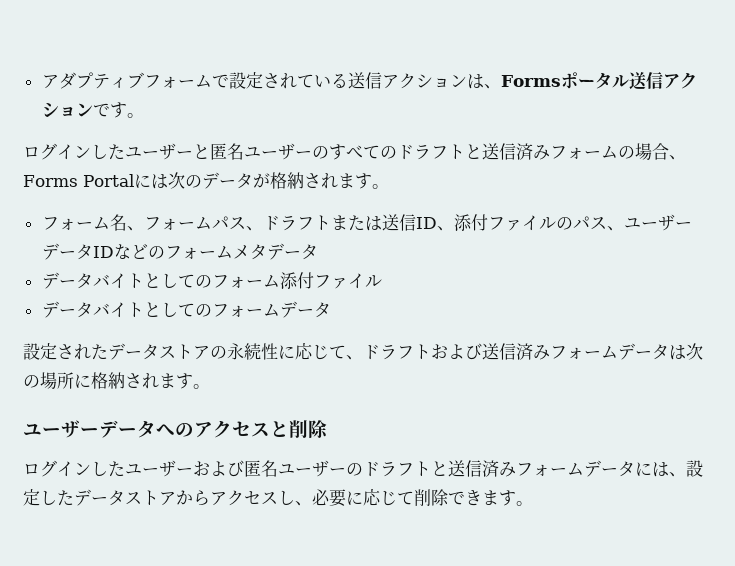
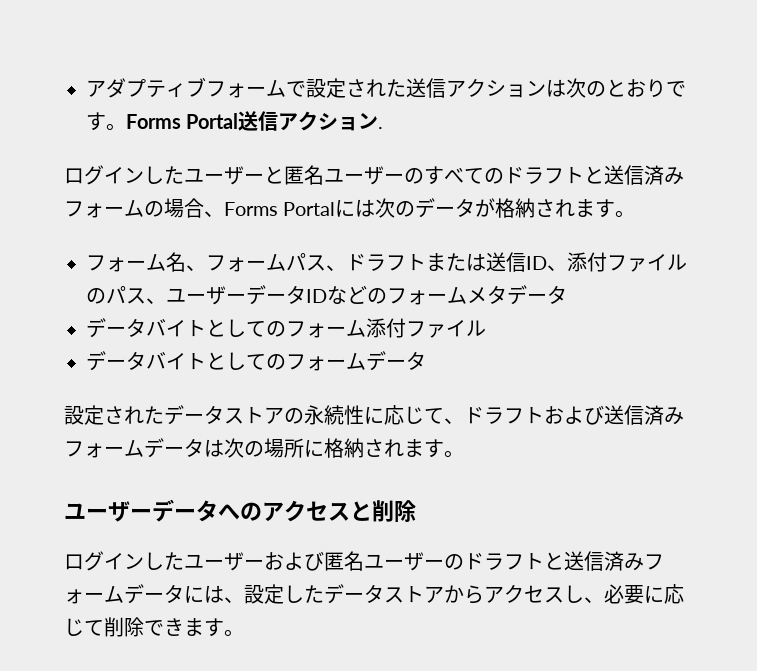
- アダプティブフォームで設定されている送信アクションは、Formsポータル送信アクションです。
+ アダプティブフォームで設定された送信アクションは次のとおりです。Forms Portal送信アクション.

